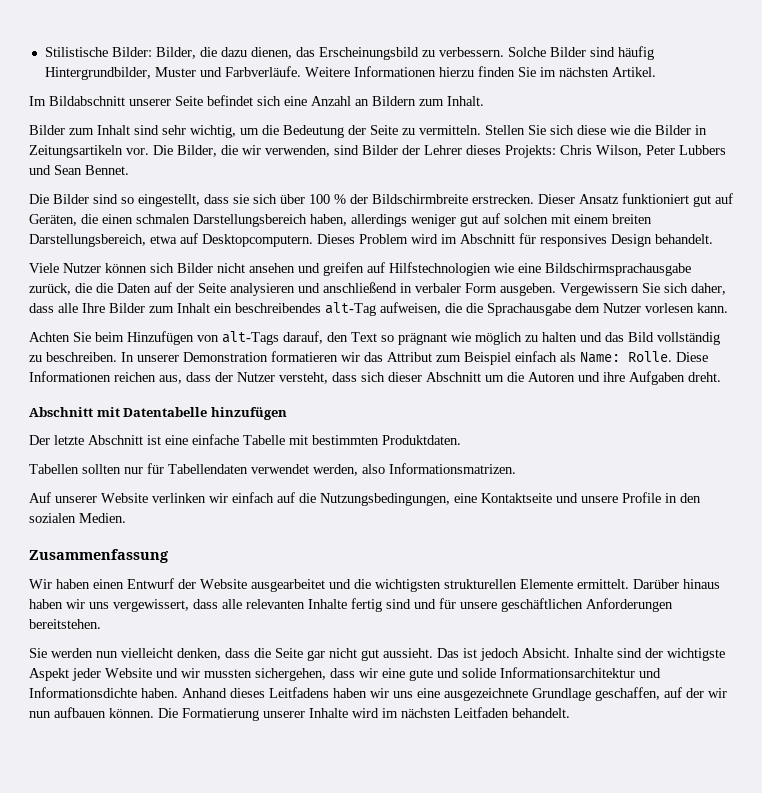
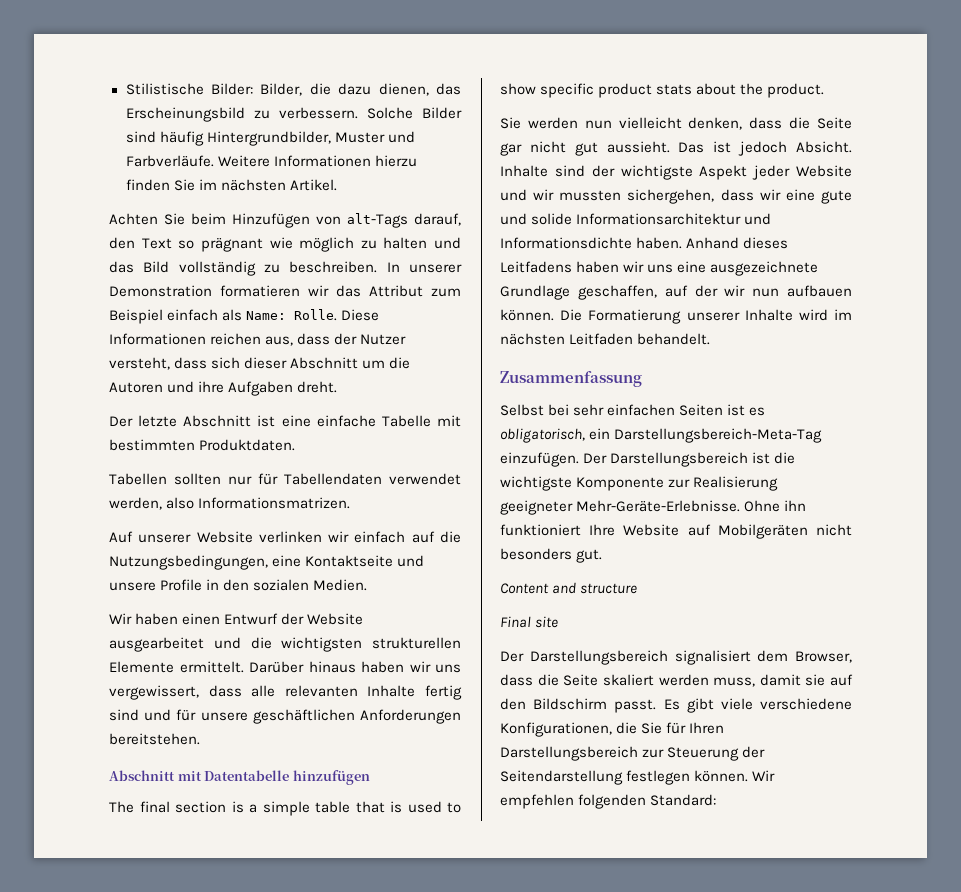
- Im Bildabschnitt unserer Seite befindet sich eine Anzahl an Bildern zum Inhalt.
- Bilder zum Inhalt sind sehr wichtig, um die Bedeutung der Seite zu vermitteln. Stellen Sie sich diese wie die Bilder in Zeitungsartikeln vor. Die Bilder, die wir verwenden, sind Bilder der Lehrer dieses Projekts: Chris Wilson, Peter Lubbers und Sean Bennet.
- Die Bilder sind so eingestellt, dass sie sich über 100 % der Bildschirmbreite erstrecken. Dieser Ansatz funktioniert gut auf Geräten, die einen schmalen Darstellungsbereich haben, allerdings weniger gut auf solchen mit einem breiten Darstellungsbereich, etwa auf Desktopcomputern. Dieses Problem wird im Abschnitt für responsives Design behandelt.
- Viele Nutzer können sich Bilder nicht ansehen und greifen auf Hilfstechnologien wie eine Bildschirmsprachausgabe zurück, die die Daten auf der Seite analysieren und anschließend in verbaler Form ausgeben. Vergewissern Sie sich daher, dass alle Ihre Bilder zum Inhalt ein beschreibendes alt-Tag aufweisen, die die Sprachausgabe dem Nutzer vorlesen kann.
- Abschnitt mit Datentabelle hinzufügen
- Zusammenfassung
+ Abschnitt mit Datentabelle hinzufügen
+ The final section is a simple table that is used to show specific product stats about the product.
+ Zusammenfassung
+ Selbst bei sehr einfachen Seiten ist es obligatorisch, ein Darstellungsbereich-Meta-Tag einzufügen. Der Darstellungsbereich ist die wichtigste Komponente zur Realisierung geeigneter Mehr-Geräte-Erlebnisse. Ohne ihn funktioniert Ihre Website auf Mobilgeräten nicht besonders gut.
+ Content and structure
+ Final site
+ Der Darstellungsbereich signalisiert dem Browser, dass die Seite skaliert werden muss, damit sie auf den Bildschirm passt. Es gibt viele verschiedene Konfigurationen, die Sie für Ihren Darstellungsbereich zur Steuerung der Seitendarstellung festlegen können. Wir empfehlen folgenden Standard:

